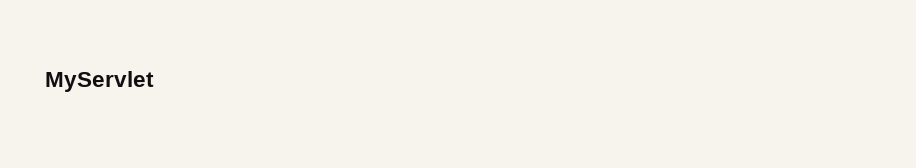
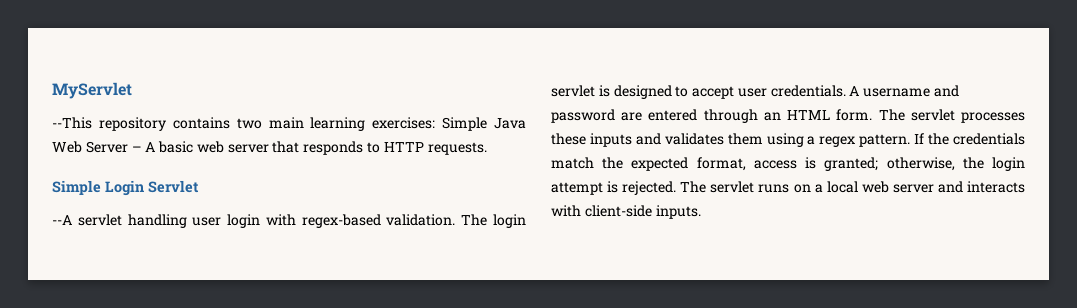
+ --This repository contains two main learning exercises: Simple Java Web Server – A basic web server that responds to HTTP requests.
+ Simple Login Servlet
+ --A servlet handling user login with regex-based validation. The login servlet is designed to accept user credentials. A username and password are entered through an HTML form. The servlet processes these inputs and validates them using a regex pattern. If the credentials match the expected format, access is granted; otherwise, the login attempt is rejected. The servlet runs on a local web server and interacts with client-side inputs.

